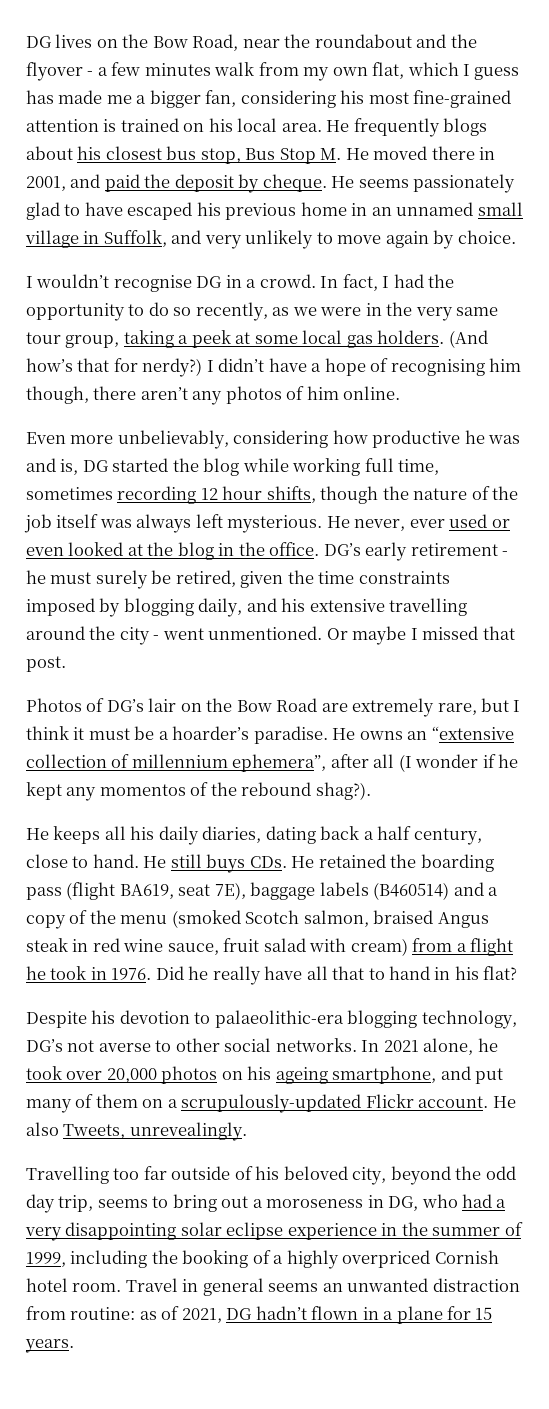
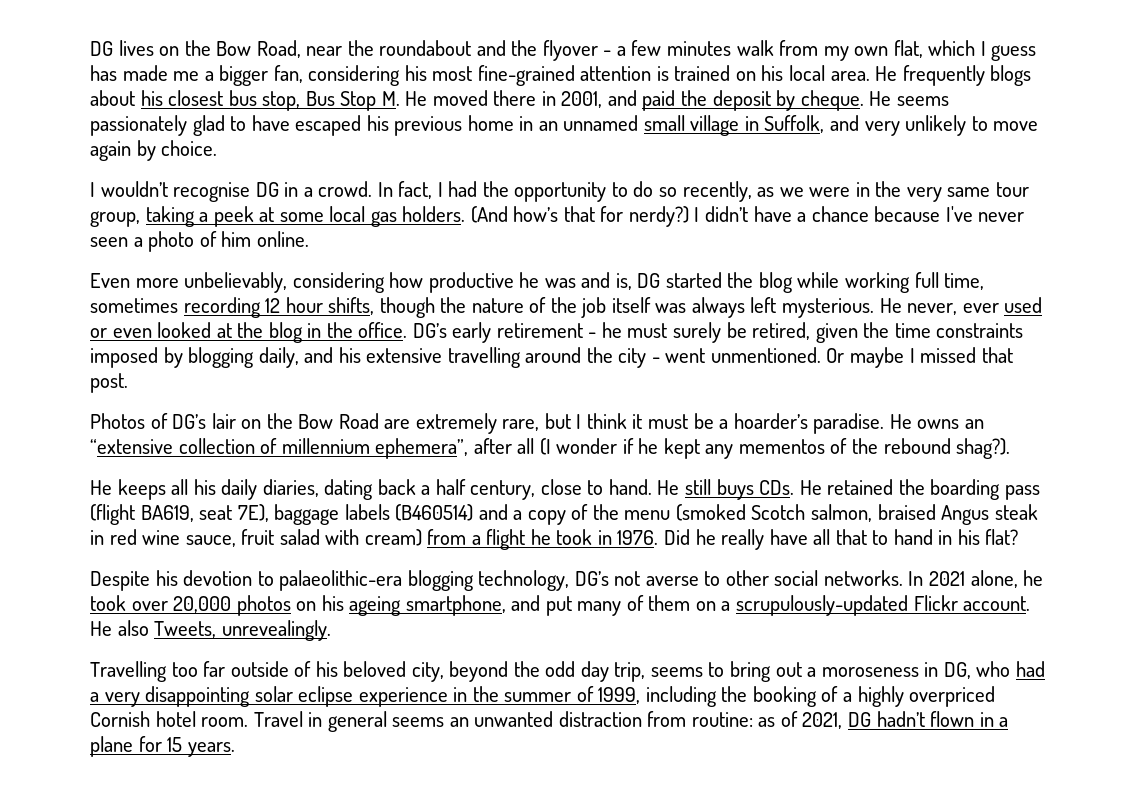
- I didn’t have a hope of recognising him though, there aren’t any photos of him online.
+ I didn’t have a chance because I've never seen a photo of him online.
- He owns an “extensive collection of millennium ephemera”, after all (I wonder if he kept any momentos of the rebound shag?).
+ He owns an “extensive collection of millennium ephemera”, after all (I wonder if he kept any mementos of the rebound shag?).

